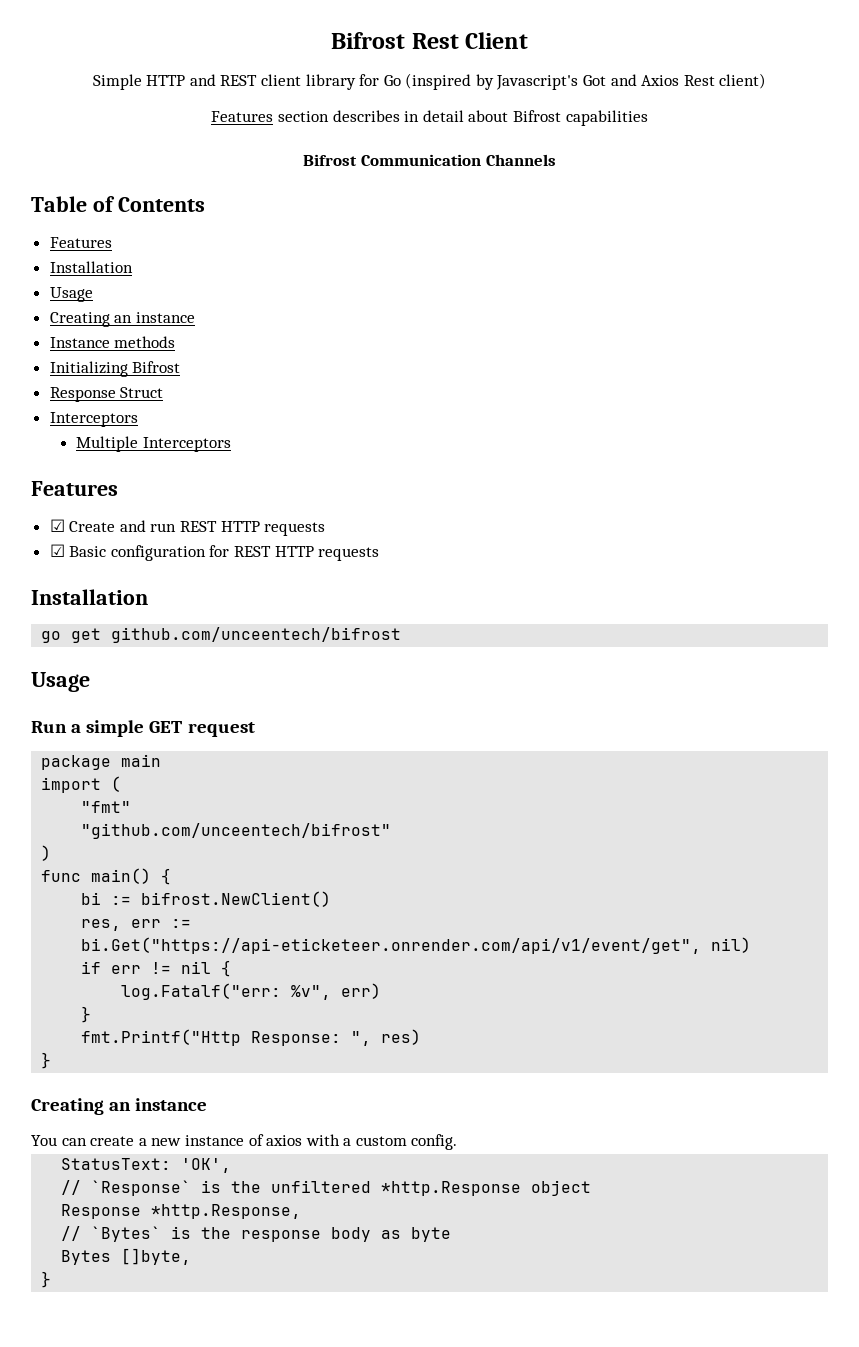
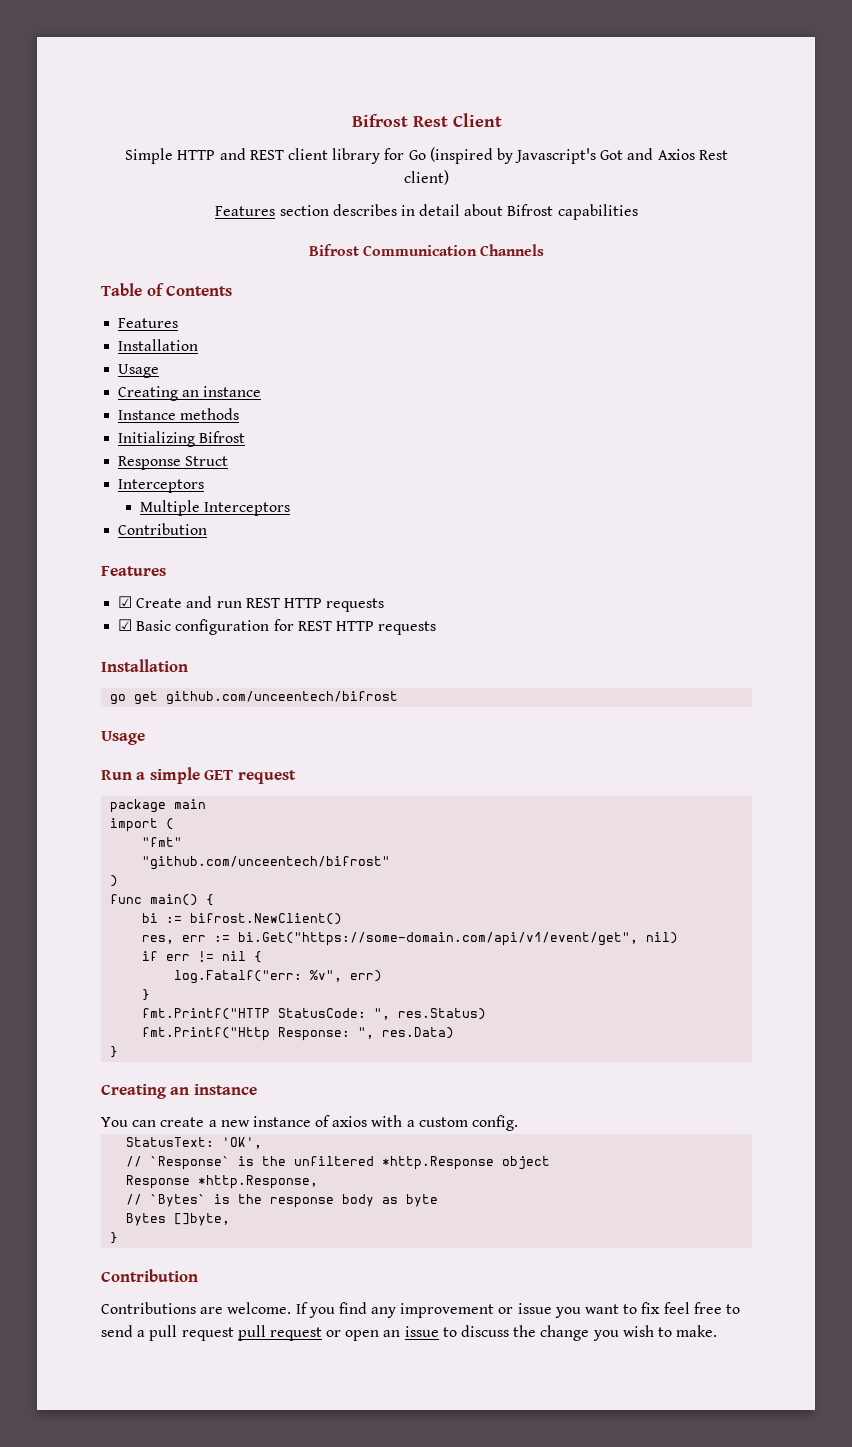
  Multiple Interceptors
+ Contribution
- res, err := bi.Get("https://api-eticketeer.onrender.com/api/v1/event/get", nil)
+ res, err := bi.Get("https://some-domain.com/api/v1/event/get", nil)
+ fmt.Printf("HTTP StatusCode: ", res.Status)
- fmt.Printf("Http Response: ", res)
+ fmt.Printf("Http Response: ", res.Data)
  Bytes []byte,
  }
+ Contribution
+ Contributions are welcome. If you find any improvement or issue you want to fix feel free to send a pull request pull request or open an issue to discuss the change you wish to make.

